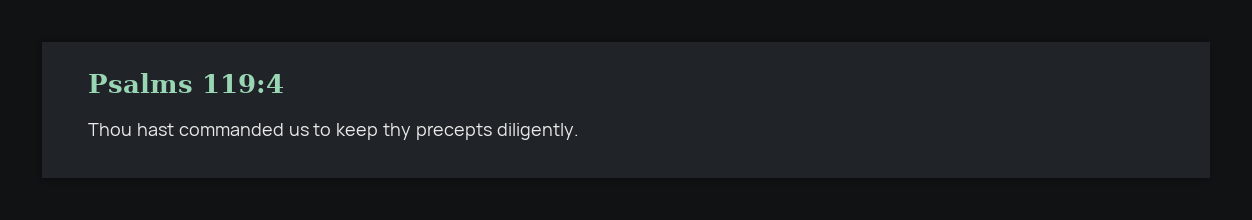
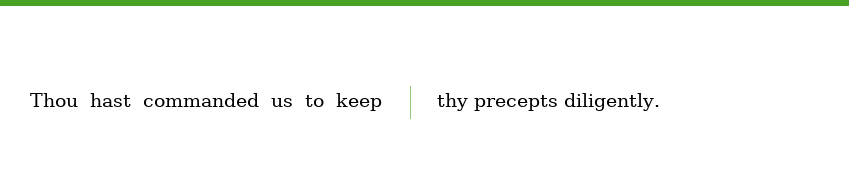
- Psalms 119:4

